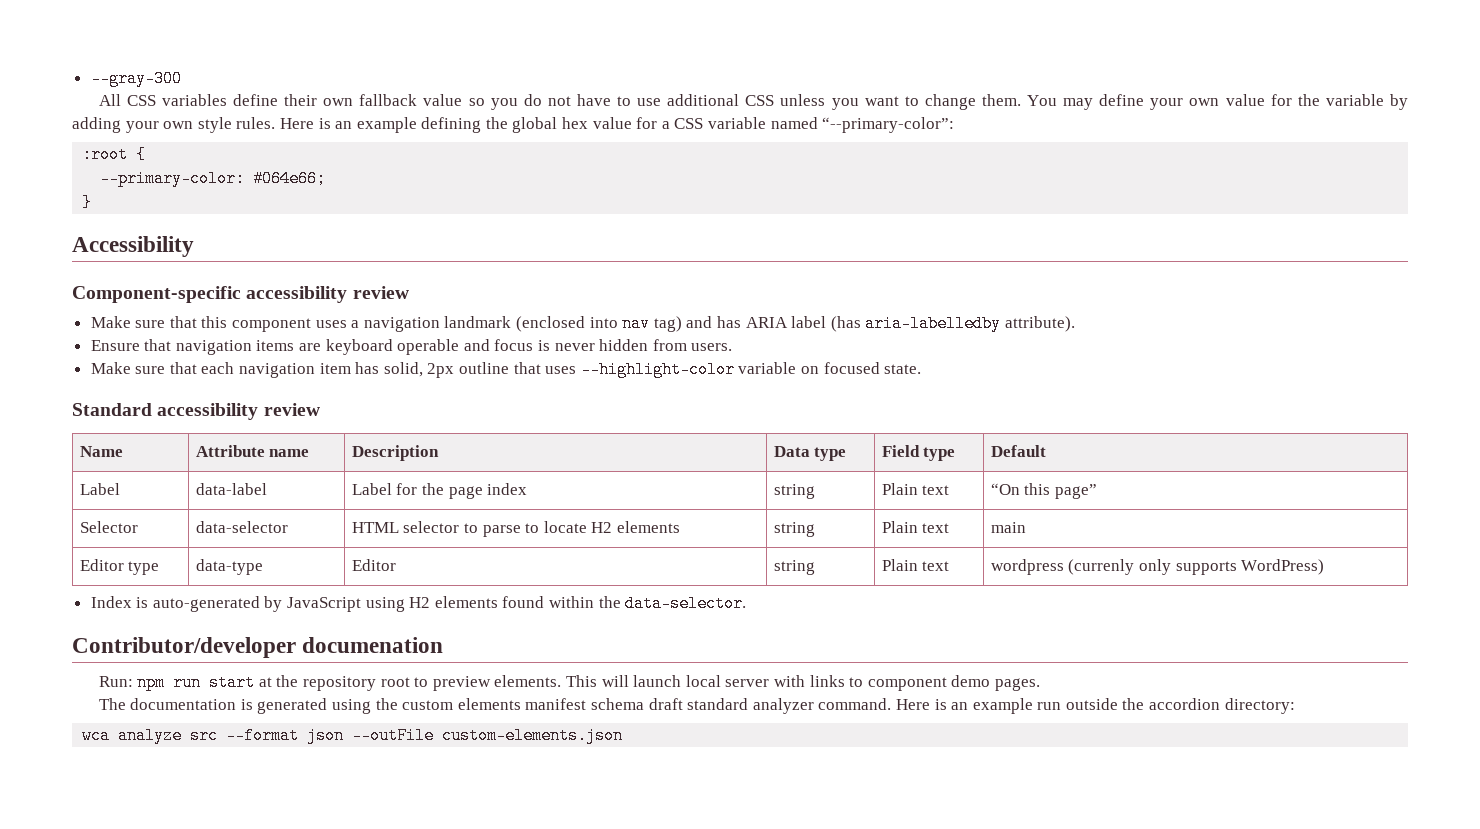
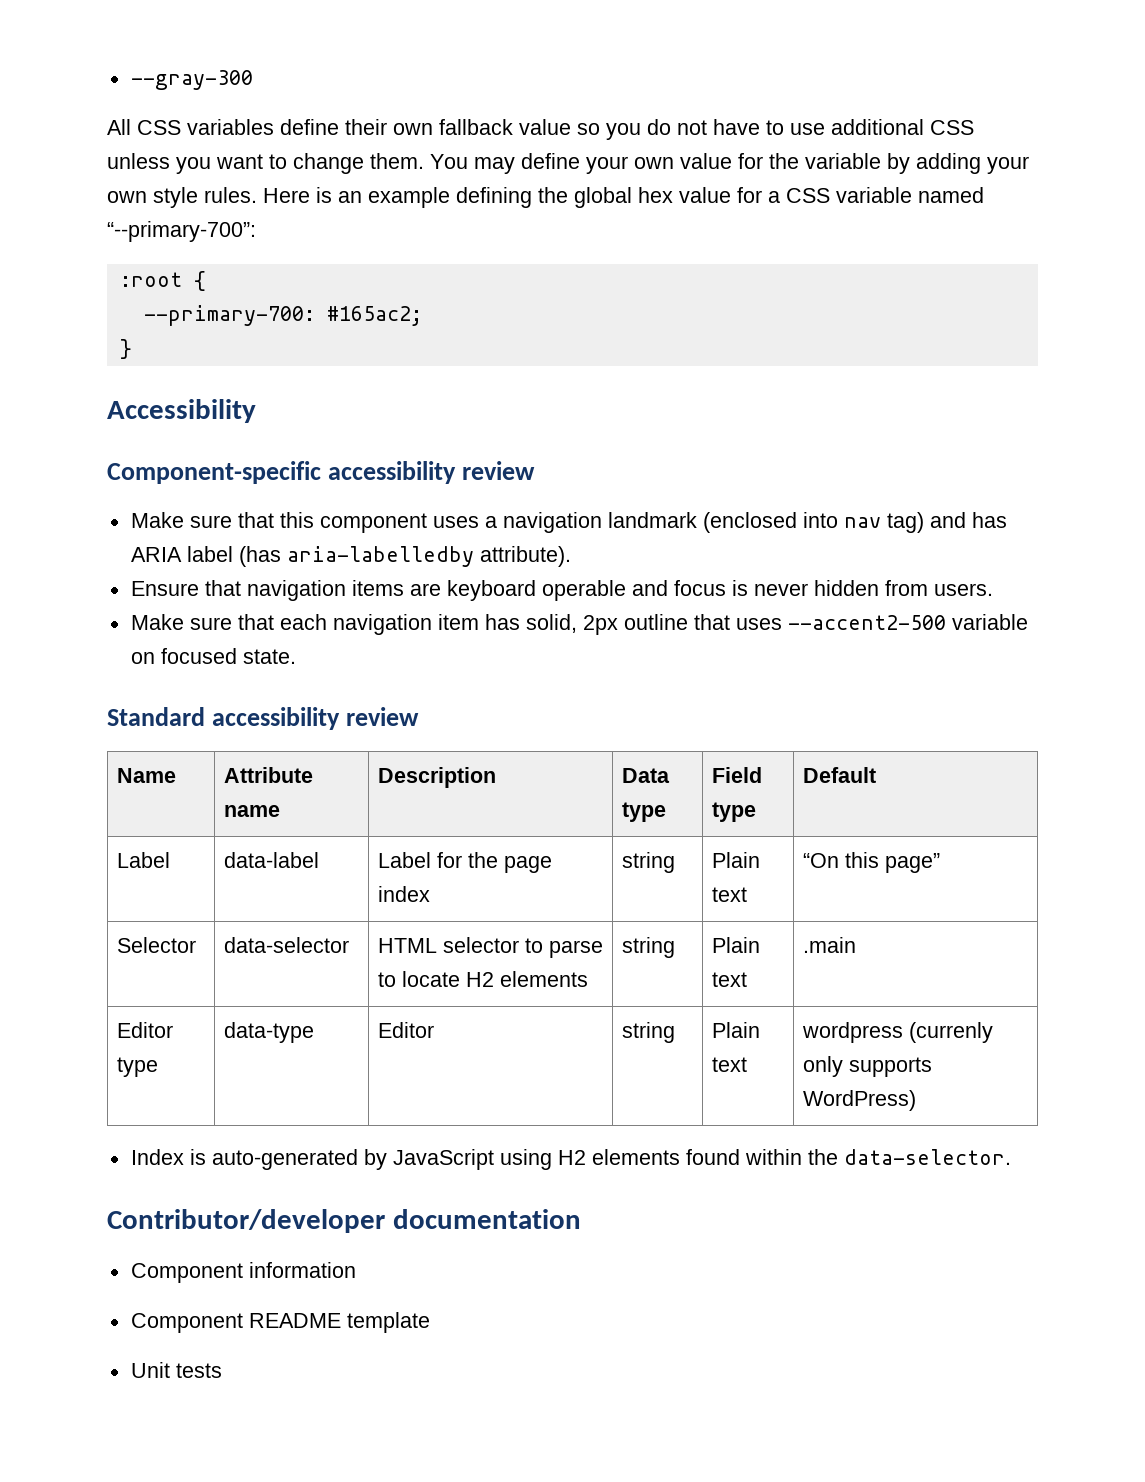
- Here is an example defining the global hex value for a CSS variable named “--primary-color”:
+ Here is an example defining the global hex value for a CSS variable named “--primary-700”:
- --primary-color: #064e66;
+ --primary-700: #165ac2;
- Make sure that each navigation item has solid, 2px outline that uses --highlight-color variable on focused state.
+ Make sure that each navigation item has solid, 2px outline that uses --accent2-500 variable on focused state.
- Selector | data-selector | HTML selector to parse to locate H2 elements | string | Plain text | main
+ Selector | data-selector | HTML selector to parse to locate H2 elements | string | Plain text | .main
- Contributor/developer documenation
- Run: npm run start at the repository root to preview elements. This will launch local server with links to component demo pages.
- The documentation is generated using the custom elements manifest schema draft standard analyzer command. Here is an example run outside the accordion directory:
- wca analyze src --format json --outFile custom-elements.json
+ Contributor/developer documentation
+ Component information
+ Component README template
+ Unit tests

